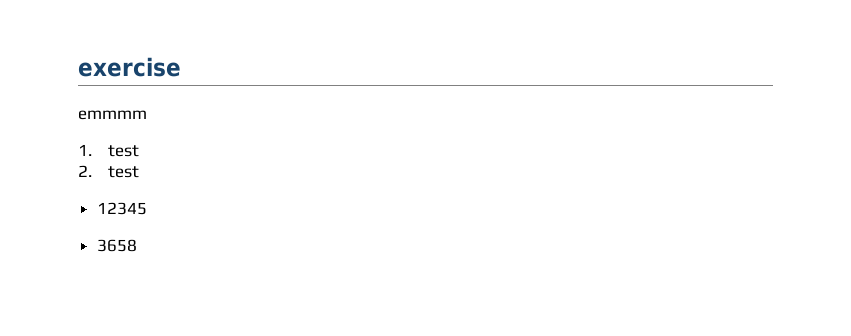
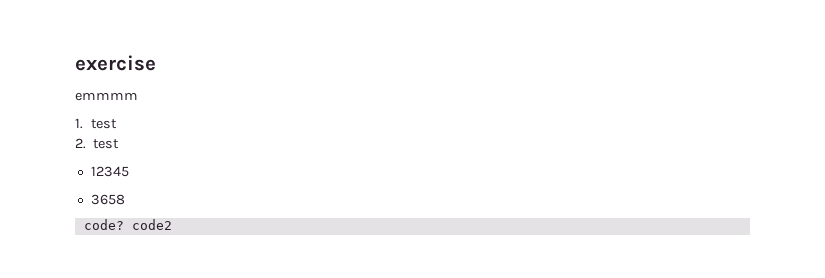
+ code? code2

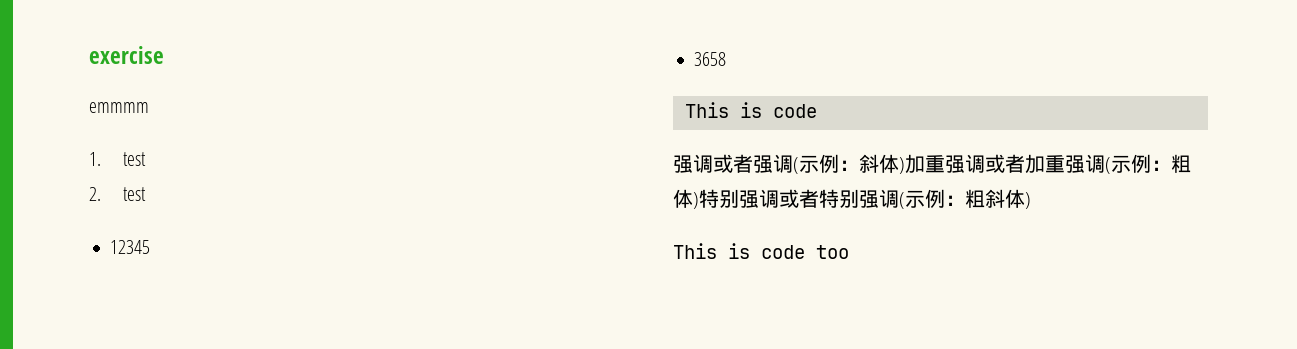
  3658
- code? code2
+ This is code
+ 强调或者强调(示例：斜体)加重强调或者加重强调(示例：粗体)特别强调或者特别强调(示例：粗斜体)
+ This is code too

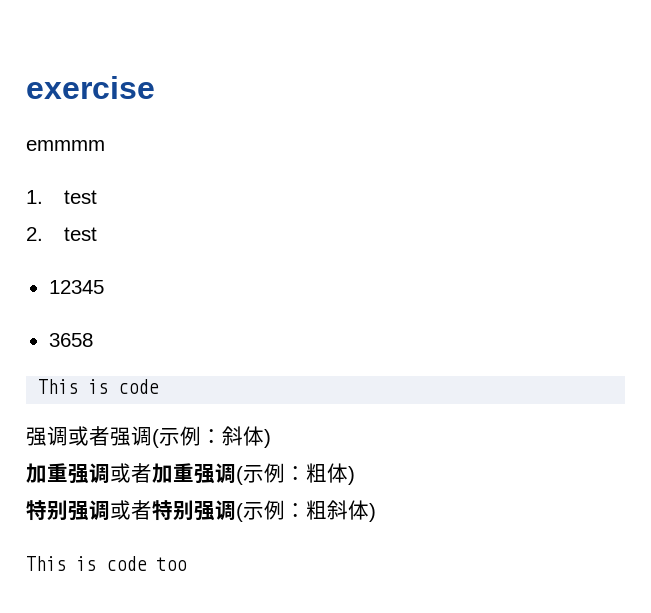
- 强调或者强调(示例：斜体)加重强调或者加重强调(示例：粗体)特别强调或者特别强调(示例：粗斜体)
+ 强调或者强调(示例：斜体)
+ 加重强调或者加重强调(示例：粗体)
+ 特别强调或者特别强调(示例：粗斜体)

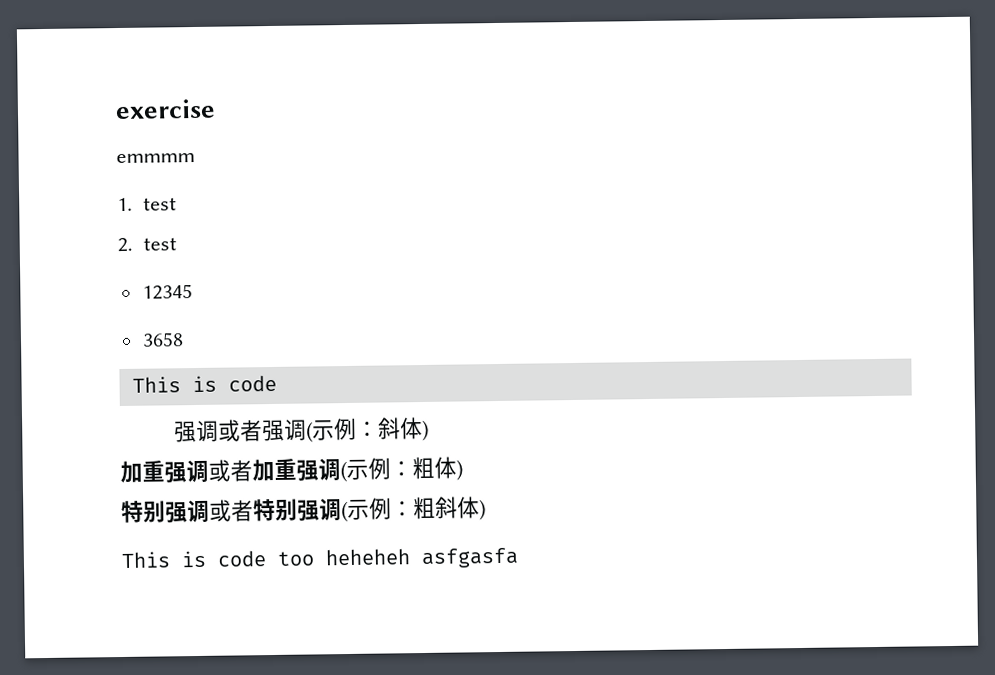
- This is code too
+ This is code too heheheh asfgasfa

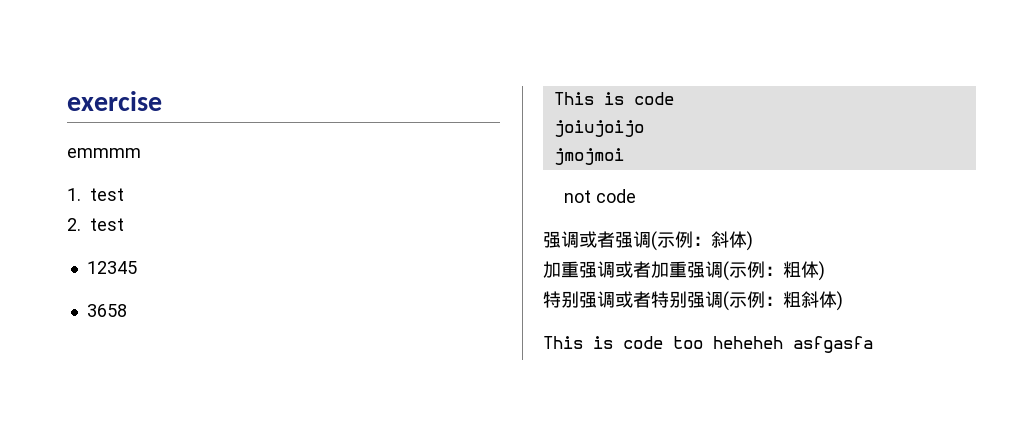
+ joiujoijo
+ jmojmoi
+ not code

